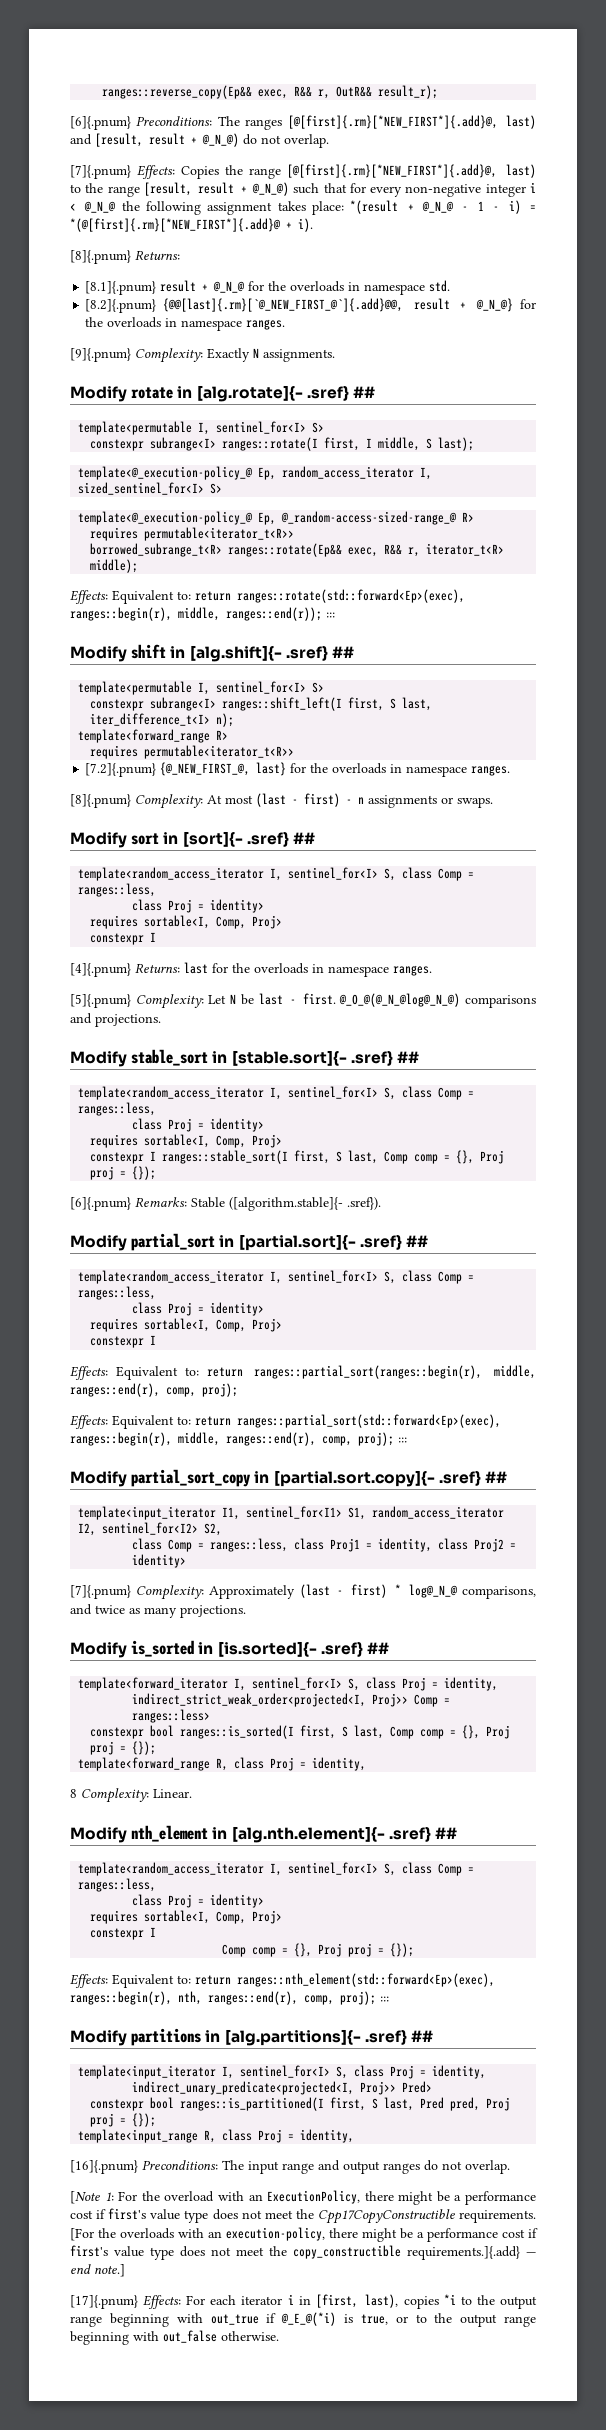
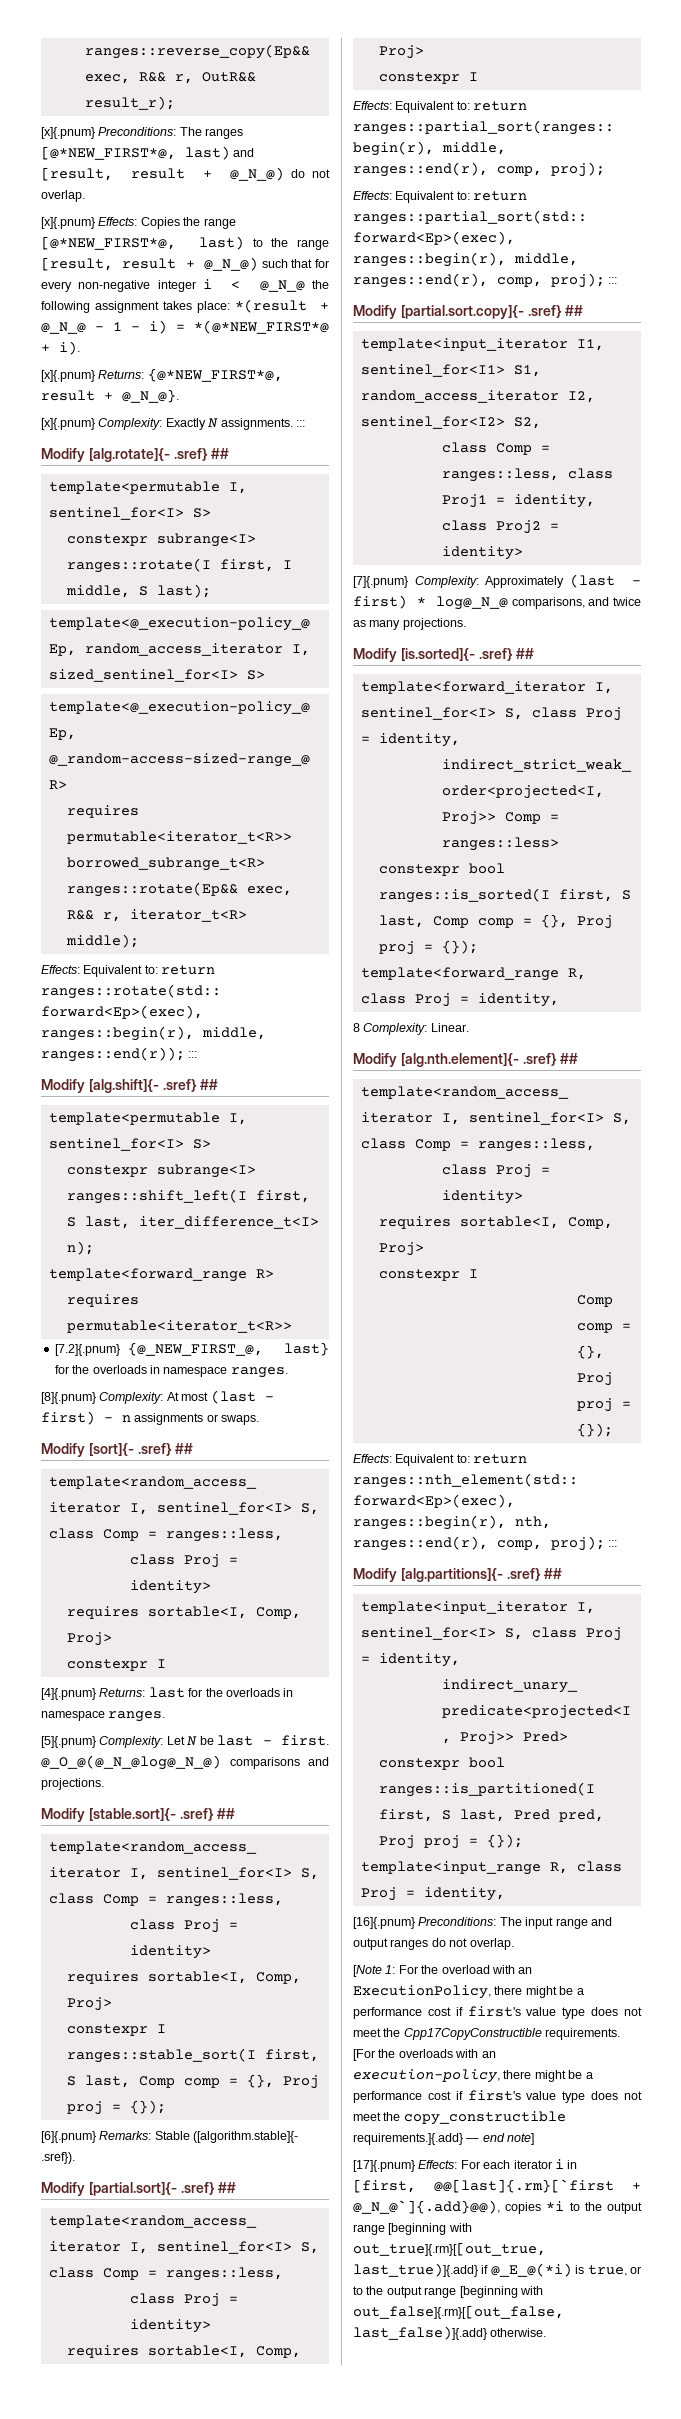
- [6]{.pnum} Preconditions: The ranges [@[first]{.rm}[*NEW_FIRST*]{.add}@, last) and [result, result + @_N_@) do not overlap.
+ [x]{.pnum} Preconditions: The ranges [@*NEW_FIRST*@, last) and [result, result + @_N_@) do not overlap.
- [7]{.pnum} Effects: Copies the range [@[first]{.rm}[*NEW_FIRST*]{.add}@, last) to the range [result, result + @_N_@) such that for every non-negative integer i < @_N_@ the following assignment takes place: *(result + @_N_@ - 1 - i) = *(@[first]{.rm}[*NEW_FIRST*]{.add}@ + i).
+ [x]{.pnum} Effects: Copies the range [@*NEW_FIRST*@, last) to the range [result, result + @_N_@) such that for every non-negative integer i < @_N_@ the following assignment takes place: *(result + @_N_@ - 1 - i) = *(@*NEW_FIRST*@ + i).
- [8]{.pnum} Returns:
- [8.1]{.pnum} result + @_N_@ for the overloads in namespace std.
- [8.2]{.pnum} {@@[last]{.rm}[`@_NEW_FIRST_@`]{.add}@@, result + @_N_@} for the overloads in namespace ranges.
- [9]{.pnum} Complexity: Exactly N assignments.
- Modify rotate in [alg.rotate]{- .sref} ##
+ [x]{.pnum} Returns: {@*NEW_FIRST*@, result + @_N_@}.
+ [x]{.pnum} Complexity: Exactly N assignments. :::
+ Modify [alg.rotate]{- .sref} ##
- Modify shift in [alg.shift]{- .sref} ##
+ Modify [alg.shift]{- .sref} ##
- Modify sort in [sort]{- .sref} ##
+ Modify [sort]{- .sref} ##
- Modify stable_sort in [stable.sort]{- .sref} ##
+ Modify [stable.sort]{- .sref} ##
- Modify partial_sort in [partial.sort]{- .sref} ##
+ Modify [partial.sort]{- .sref} ##
- Modify partial_sort_copy in [partial.sort.copy]{- .sref} ##
+ Modify [partial.sort.copy]{- .sref} ##
- Modify is_sorted in [is.sorted]{- .sref} ##
+ Modify [is.sorted]{- .sref} ##
- Modify nth_element in [alg.nth.element]{- .sref} ##
+ Modify [alg.nth.element]{- .sref} ##
- Modify partitions in [alg.partitions]{- .sref} ##
+ Modify [alg.partitions]{- .sref} ##
- [For the overloads with an execution-policy, there might be a performance cost if first's value type does not meet the copy_constructible requirements.]{.add} — end note.]
+ [For the overloads with an execution-policy, there might be a performance cost if first's value type does not meet the copy_constructible requirements.]{.add} — end note]
- [17]{.pnum} Effects: For each iterator i in [first, last), copies *i to the output range beginning with out_true if @_E_@(*i) is true, or to the output range beginning with out_false otherwise.
+ [17]{.pnum} Effects: For each iterator i in [first, @@[last]{.rm}[`first + @_N_@`]{.add}@@), copies *i to the output range [beginning with out_true]{.rm}[[out_true, last_true)]{.add} if @_E_@(*i) is true, or to the output range [beginning with out_false]{.rm}[[out_false, last_false)]{.add} otherwise.

